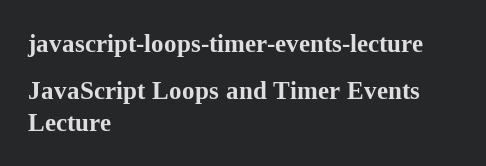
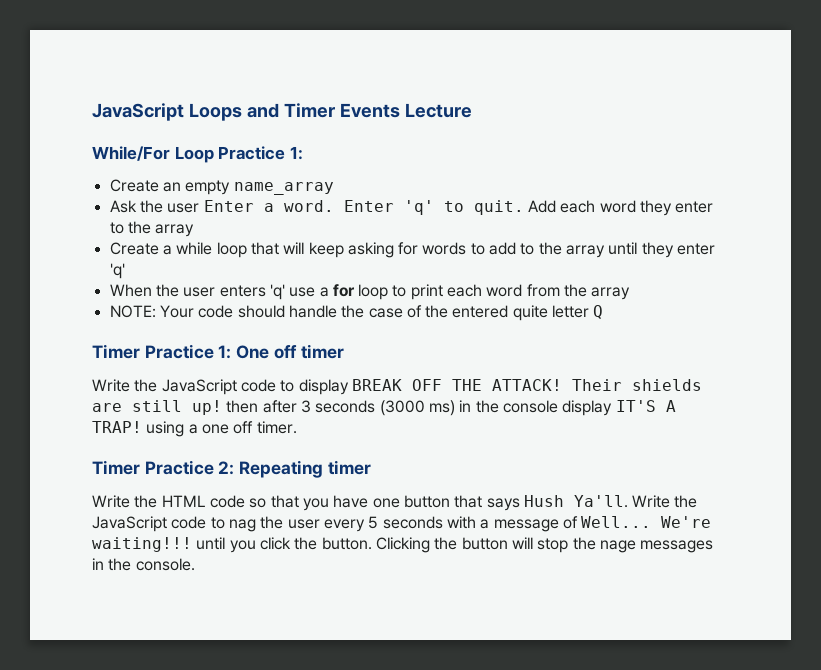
- javascript-loops-timer-events-lecture
+ While/For Loop Practice 1:
+ Create an empty name_array
+ Ask the user Enter a word. Enter 'q' to quit. Add each word they enter to the array
+ Create a while loop that will keep asking for words to add to the array until they enter 'q'
+ When the user enters 'q' use a for loop to print each word from the array
+ NOTE: Your code should handle the case of the entered quite letter Q
+ Timer Practice 1: One off timer
+ Write the JavaScript code to display BREAK OFF THE ATTACK! Their shields are still up! then after 3 seconds (3000 ms) in the console display IT'S A TRAP! using a one off timer.
+ Timer Practice 2: Repeating timer
+ Write the HTML code so that you have one button that says Hush Ya'll. Write the JavaScript code to nag the user every 5 seconds with a message of Well... We're waiting!!! until you click the button. Clicking the button will stop the nage messages in the console.

